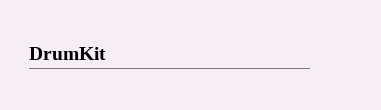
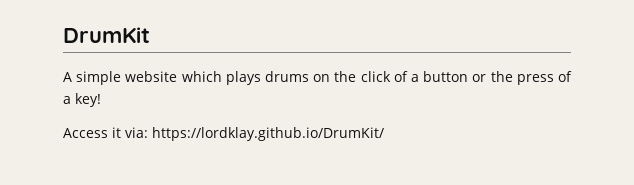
+ A simple website which plays drums on the click of a button or the press of a key!
+ Access it via: https://lordklay.github.io/DrumKit/

